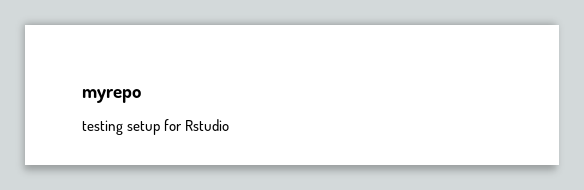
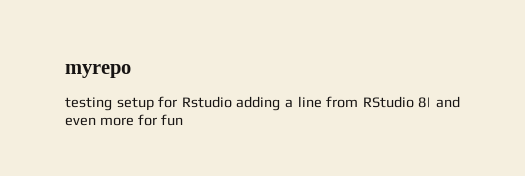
- testing setup for Rstudio
+ testing setup for Rstudio adding a line from RStudio 8| and even more for fun

